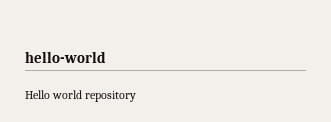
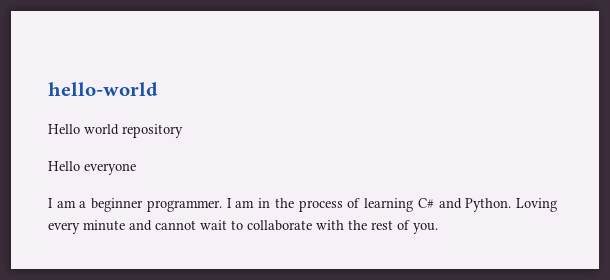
+ Hello everyone
+ I am a beginner programmer. I am in the process of learning C# and Python. Loving every minute and cannot wait to collaborate with the rest of you.

